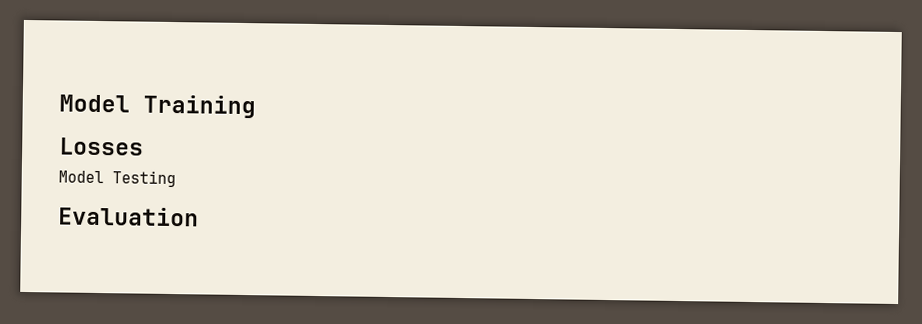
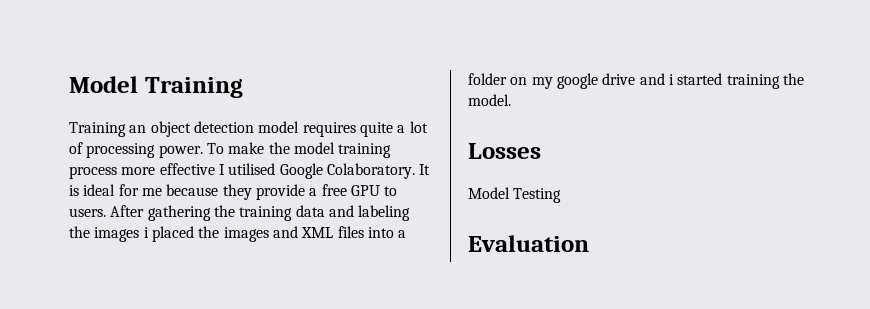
+ Training an object detection model requires quite a lot of processing power. To make the model training process more effective I utilised Google Colaboratory. It is ideal for me because they provide a free GPU to users. After gathering the training data and labeling the images i placed the images and XML files into a folder on my google drive and i started training the model.

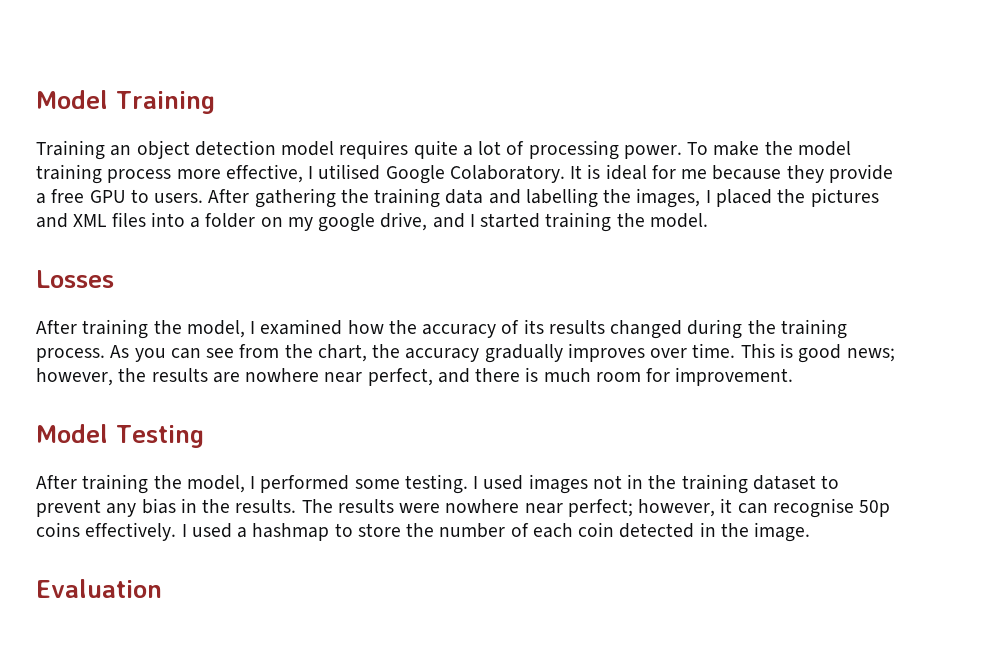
- To make the model training process more effective I utilised Google Colaboratory.
+ To make the model training process more effective, I utilised Google Colaboratory.
- After gathering the training data and labeling the images i placed the images and XML files into a folder on my google drive and i started training the model.
+ After gathering the training data and labelling the images, I placed the pictures and XML files into a folder on my google drive, and I started training the model.
+ After training the model, I examined how the accuracy of its results changed during the training process. As you can see from the chart, the accuracy gradually improves over time. This is good news; however, the results are nowhere near perfect, and there is much room for improvement.
  Model Testing
+ After training the model, I performed some testing. I used images not in the training dataset to prevent any bias in the results. The results were nowhere near perfect; however, it can recognise 50p coins effectively. I used a hashmap to store the number of each coin detected in the image.

